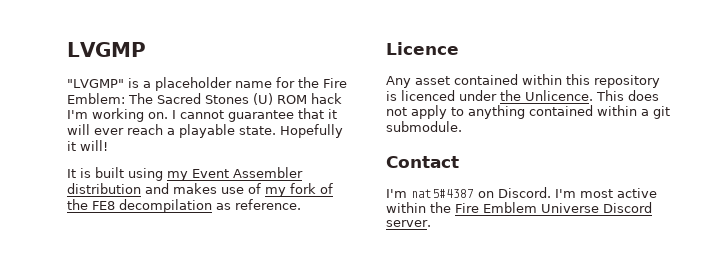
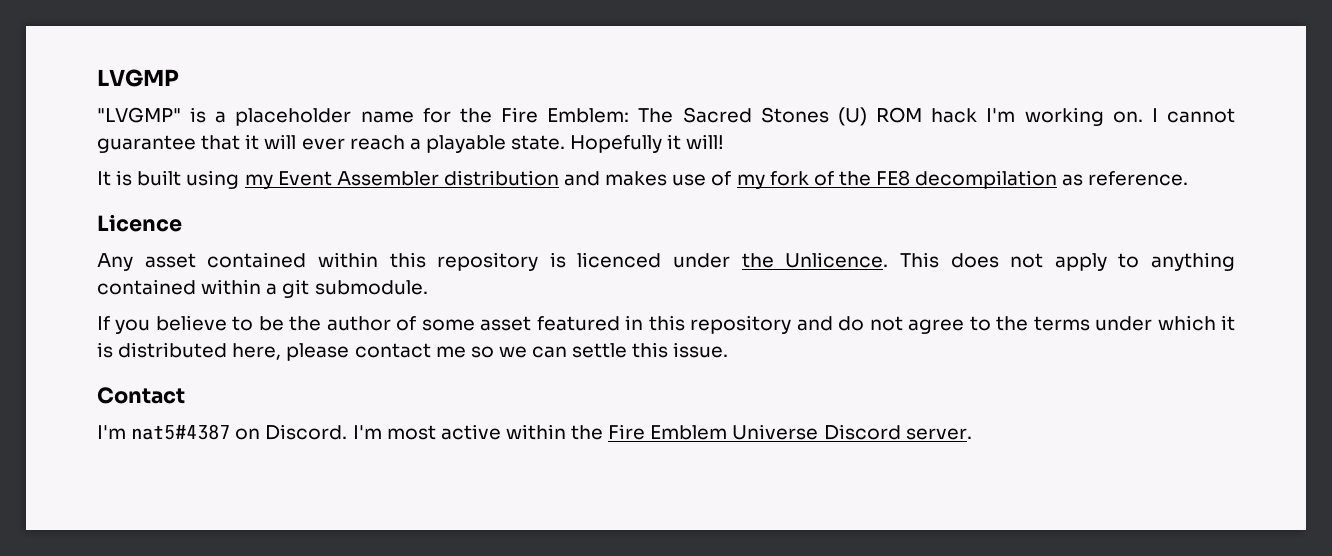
+ If you believe to be the author of some asset featured in this repository and do not agree to the terms under which it is distributed here, please contact me so we can settle this issue.

